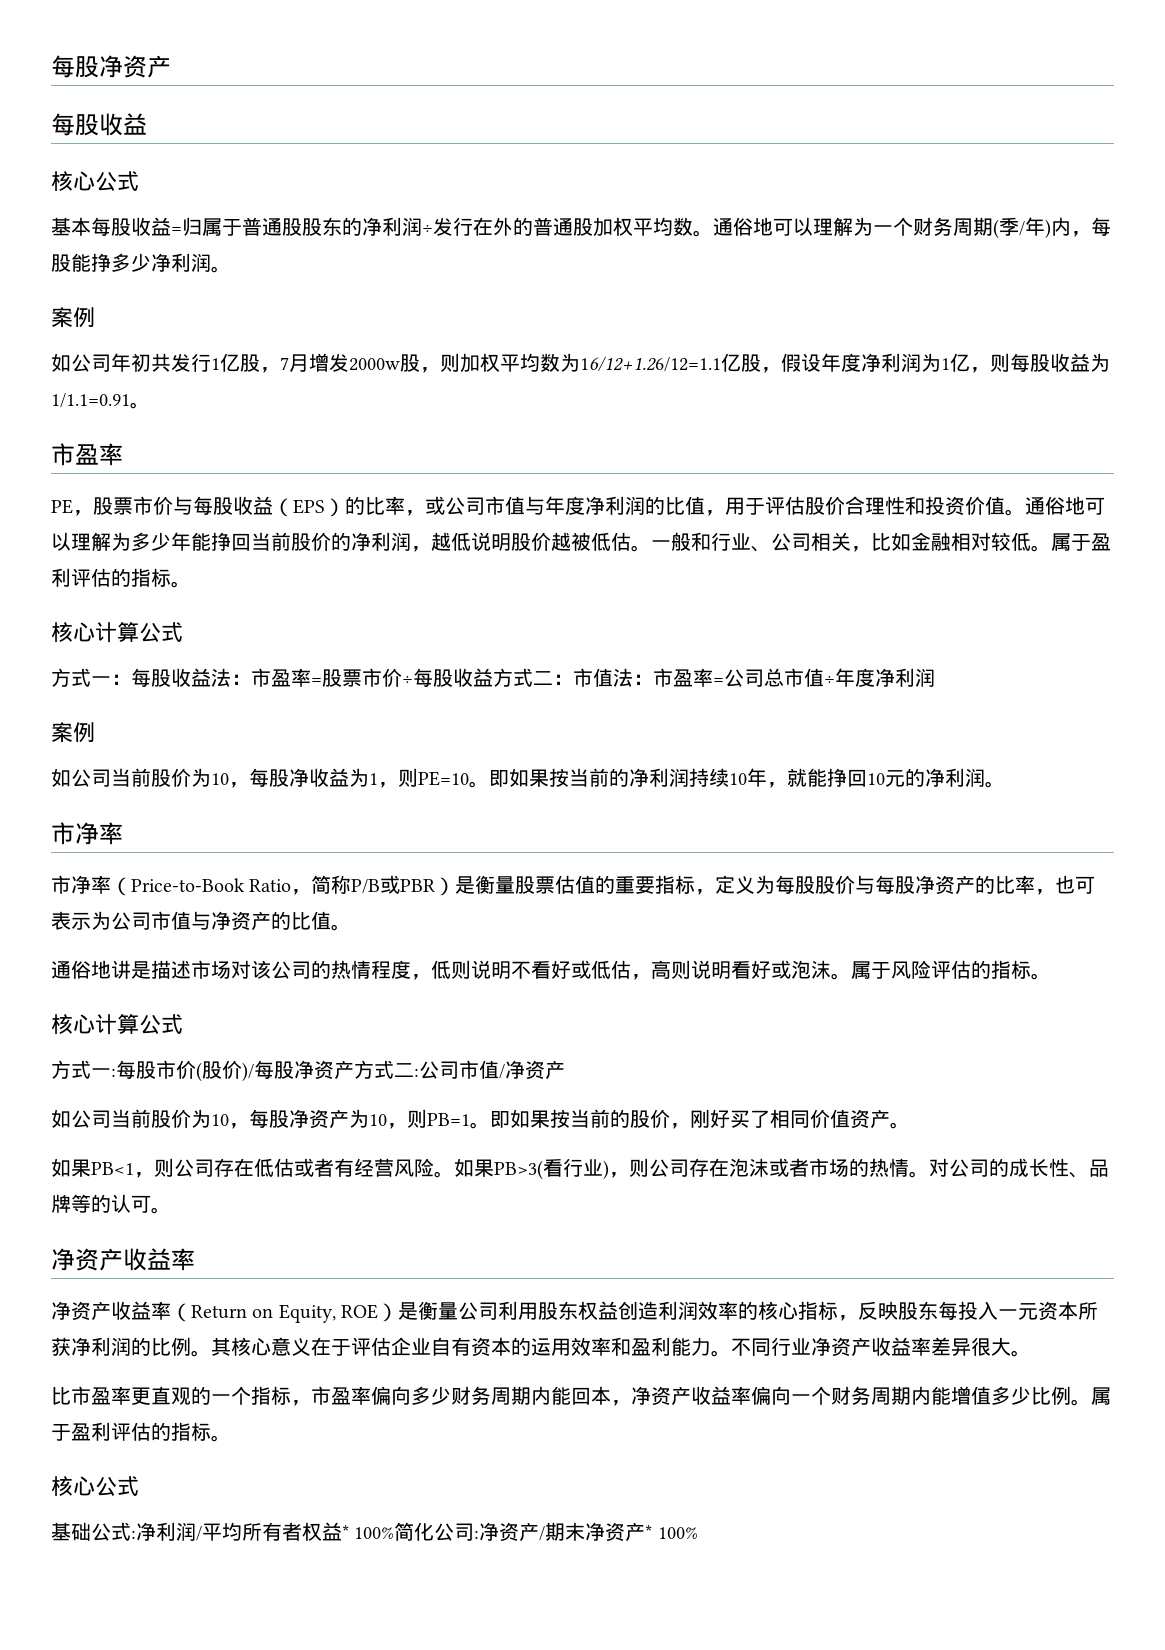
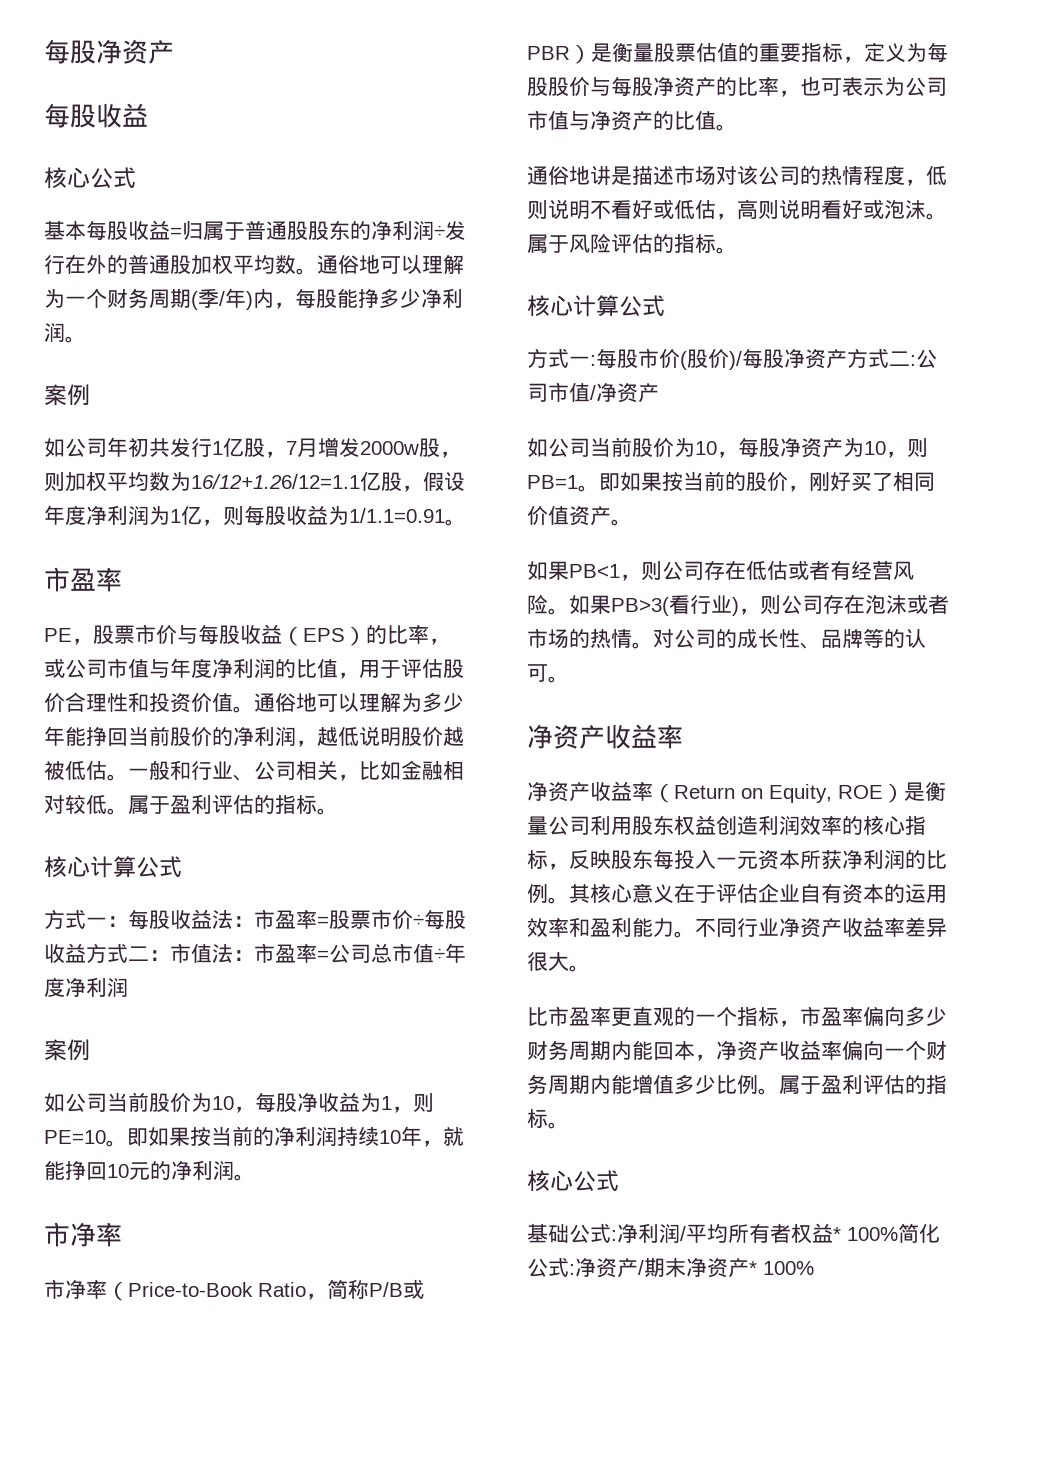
- 基础公式:净利润/平均所有者权益* 100%简化公司:净资产/期末净资产* 100%
+ 基础公式:净利润/平均所有者权益* 100%简化公式:净资产/期末净资产* 100%

